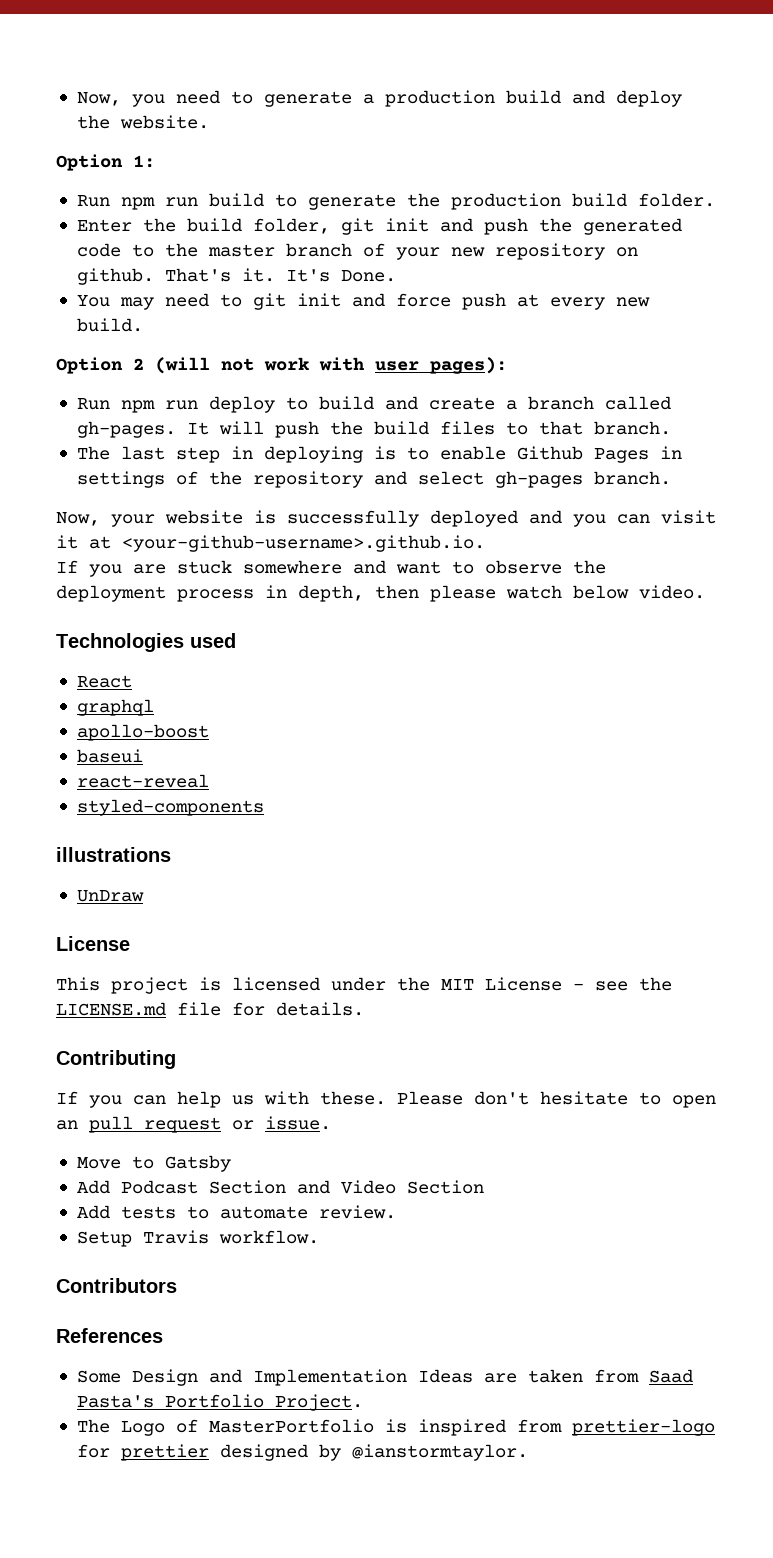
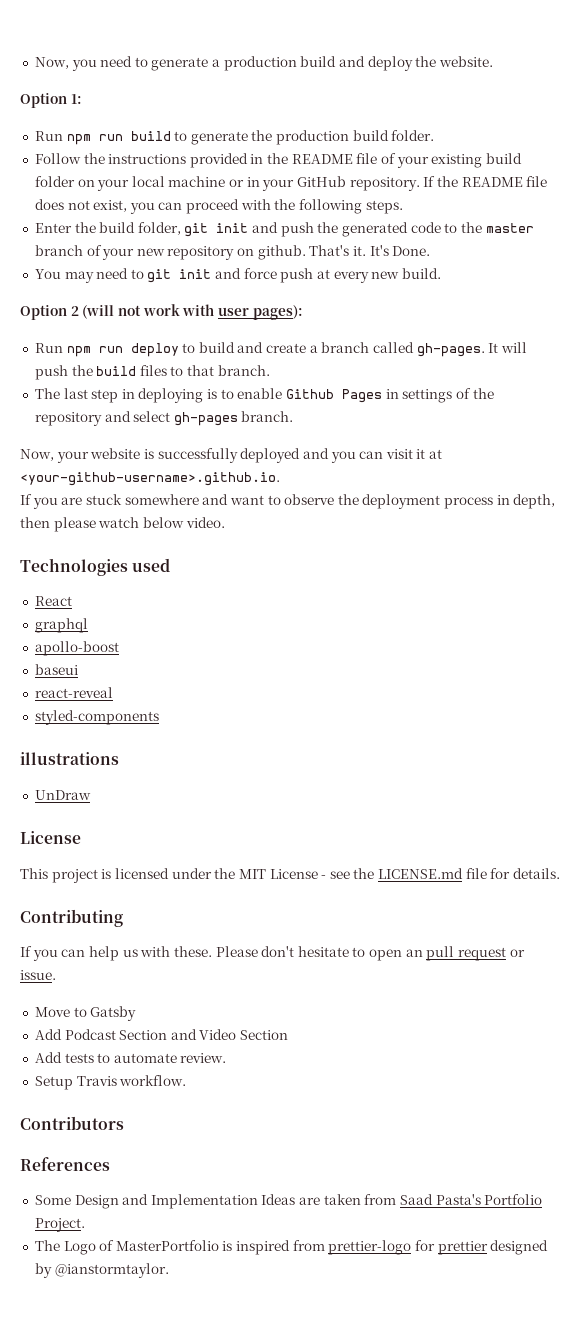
+ Follow the instructions provided in the README file of your existing build folder on your local machine or in your GitHub repository. If the README file does not exist, you can proceed with the following steps.

